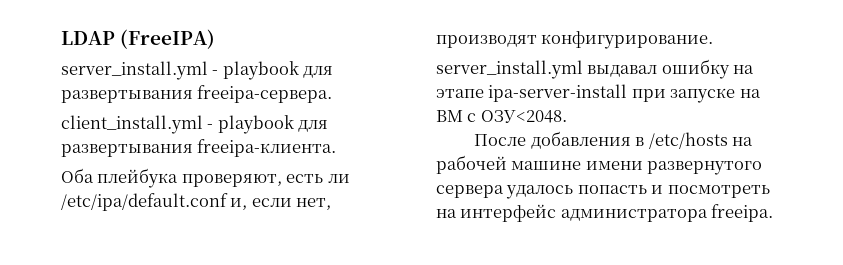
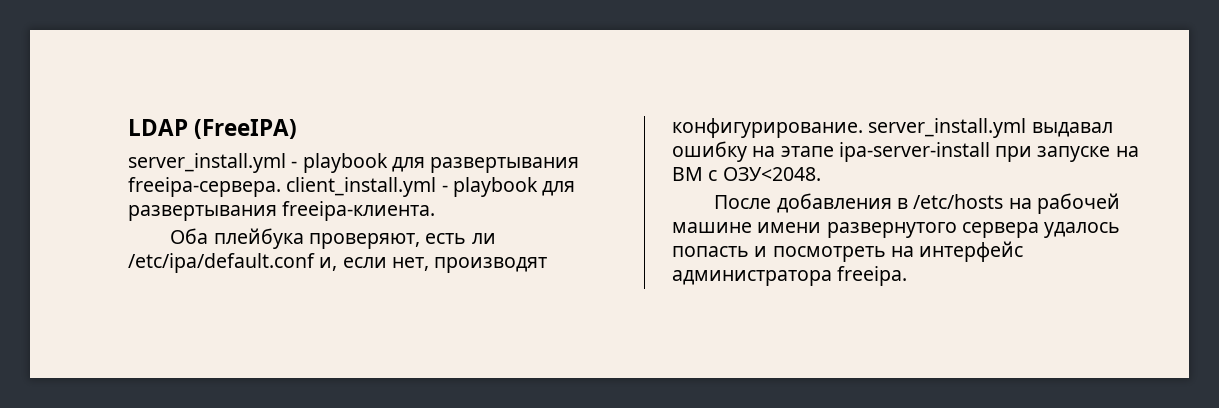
- server_install.yml - playbook для развертывания freeipa-сервера.
- client_install.yml - playbook для развертывания freeipa-клиента.
+ server_install.yml - playbook для развертывания freeipa-сервера. client_install.yml - playbook для развертывания freeipa-клиента.
- Оба плейбука проверяют, есть ли /etc/ipa/default.conf и, если нет, производят конфигурирование.
- server_install.yml выдавал ошибку на этапе ipa-server-install при запуске на ВМ с ОЗУ<2048.
+ Оба плейбука проверяют, есть ли /etc/ipa/default.conf и, если нет, производят конфигурирование. server_install.yml выдавал ошибку на этапе ipa-server-install при запуске на ВМ с ОЗУ<2048.

